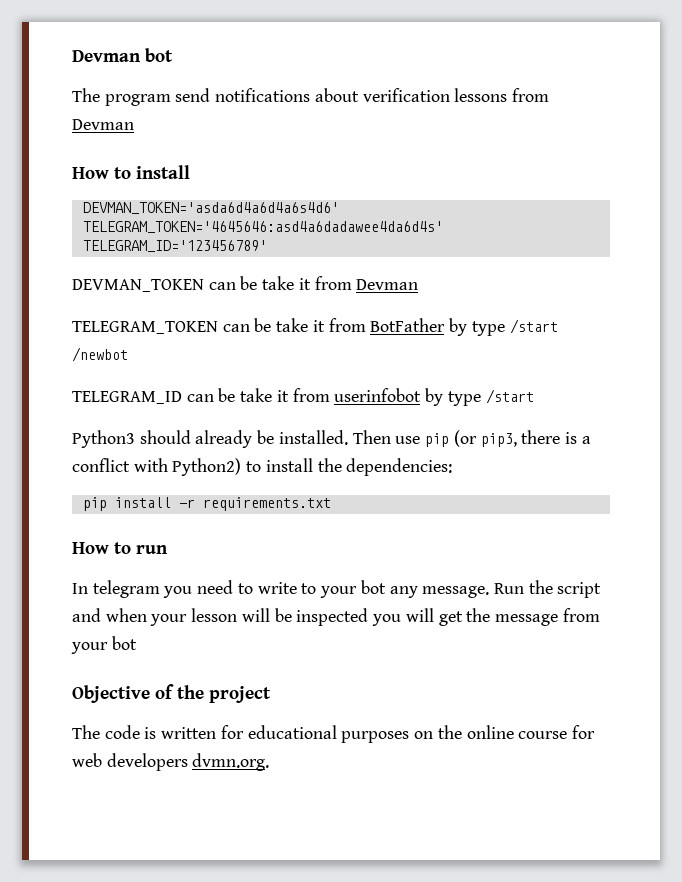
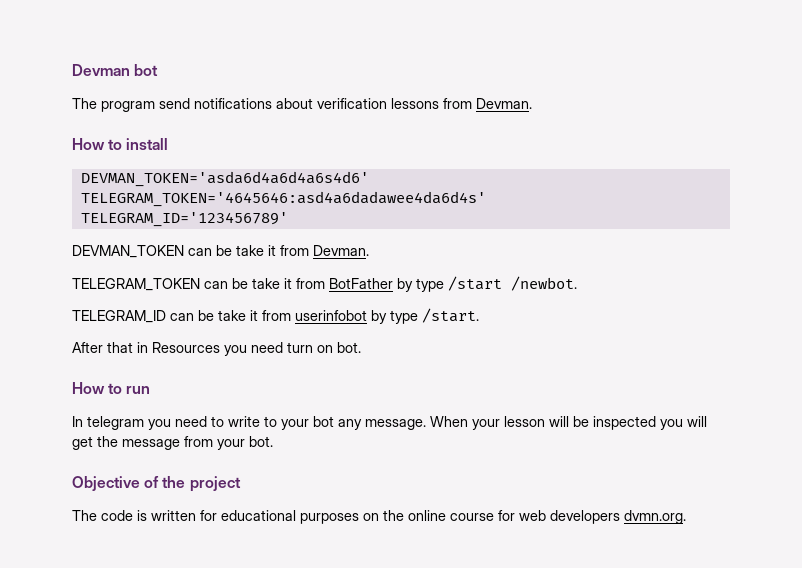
- The program send notifications about verification lessons from Devman
+ The program send notifications about verification lessons from Devman.
- DEVMAN_TOKEN can be take it from Devman
+ DEVMAN_TOKEN can be take it from Devman.
- TELEGRAM_TOKEN can be take it from BotFather by type /start /newbot
+ TELEGRAM_TOKEN can be take it from BotFather by type /start /newbot.
- TELEGRAM_ID can be take it from userinfobot by type /start
- Python3 should already be installed. Then use pip (or pip3, there is a conflict with Python2) to install the dependencies:
- pip install -r requirements.txt
+ TELEGRAM_ID can be take it from userinfobot by type /start.
+ After that in Resources you need turn on bot.
- Run the script and when your lesson will be inspected you will get the message from your bot
+ When your lesson will be inspected you will get the message from your bot.

